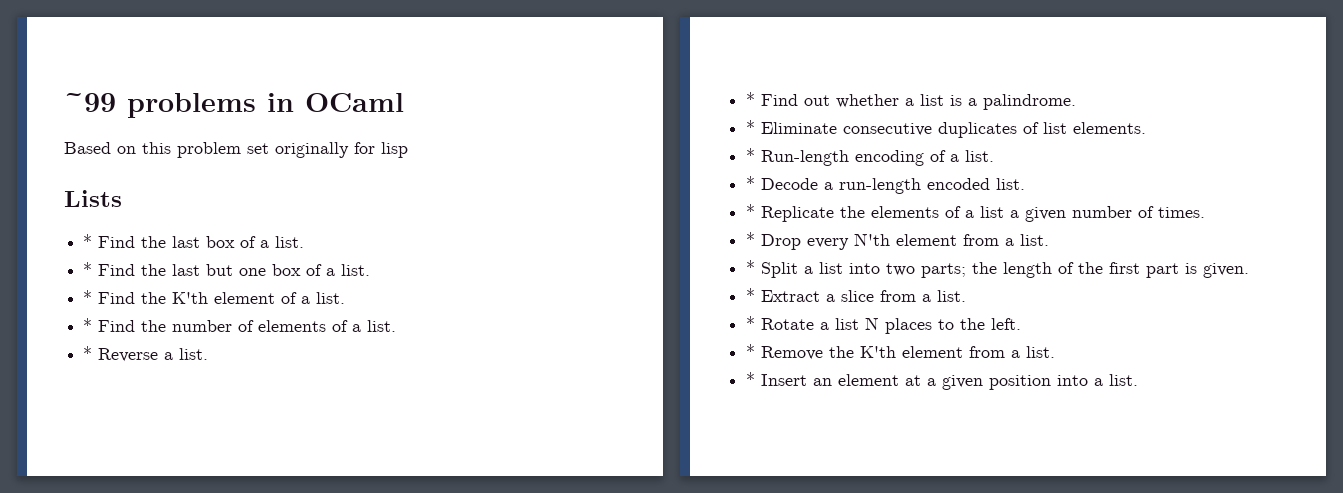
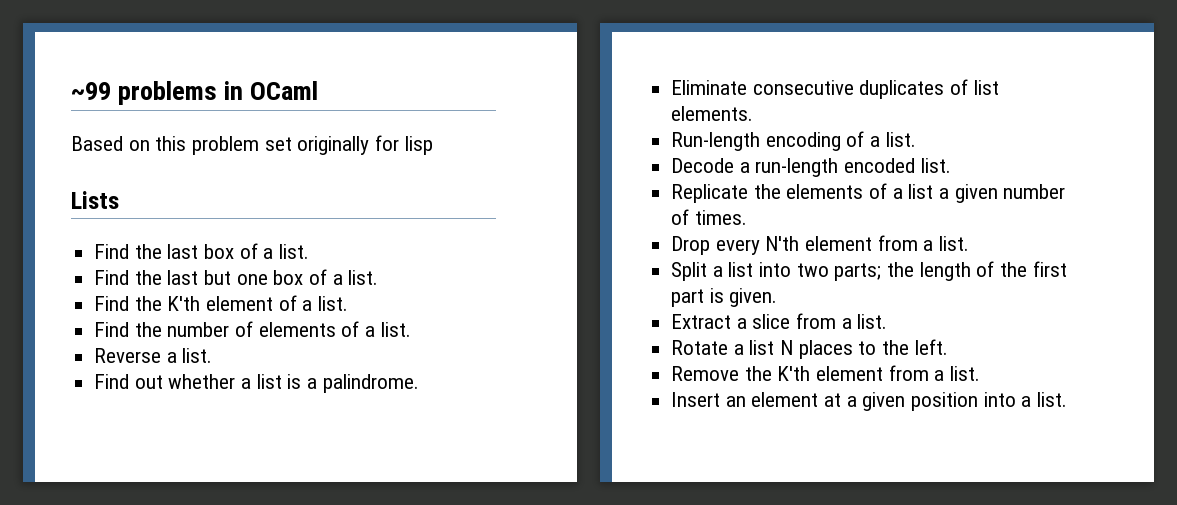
- * Find the last box of a list.
+ Find the last box of a list.
- * Find the last but one box of a list.
+ Find the last but one box of a list.
- * Find the K'th element of a list.
+ Find the K'th element of a list.
- * Find the number of elements of a list.
+ Find the number of elements of a list.
- * Reverse a list.
+ Reverse a list.
- * Find out whether a list is a palindrome.
+ Find out whether a list is a palindrome.
- * Eliminate consecutive duplicates of list elements.
+ Eliminate consecutive duplicates of list elements.
- * Run-length encoding of a list.
+ Run-length encoding of a list.
- * Decode a run-length encoded list.
+ Decode a run-length encoded list.
- * Replicate the elements of a list a given number of times.
+ Replicate the elements of a list a given number of times.
- * Drop every N'th element from a list.
+ Drop every N'th element from a list.
- * Split a list into two parts; the length of the first part is given.
+ Split a list into two parts; the length of the first part is given.
- * Extract a slice from a list.
+ Extract a slice from a list.
- * Rotate a list N places to the left.
+ Rotate a list N places to the left.
- * Remove the K'th element from a list.
+ Remove the K'th element from a list.
- * Insert an element at a given position into a list.
+ Insert an element at a given position into a list.

